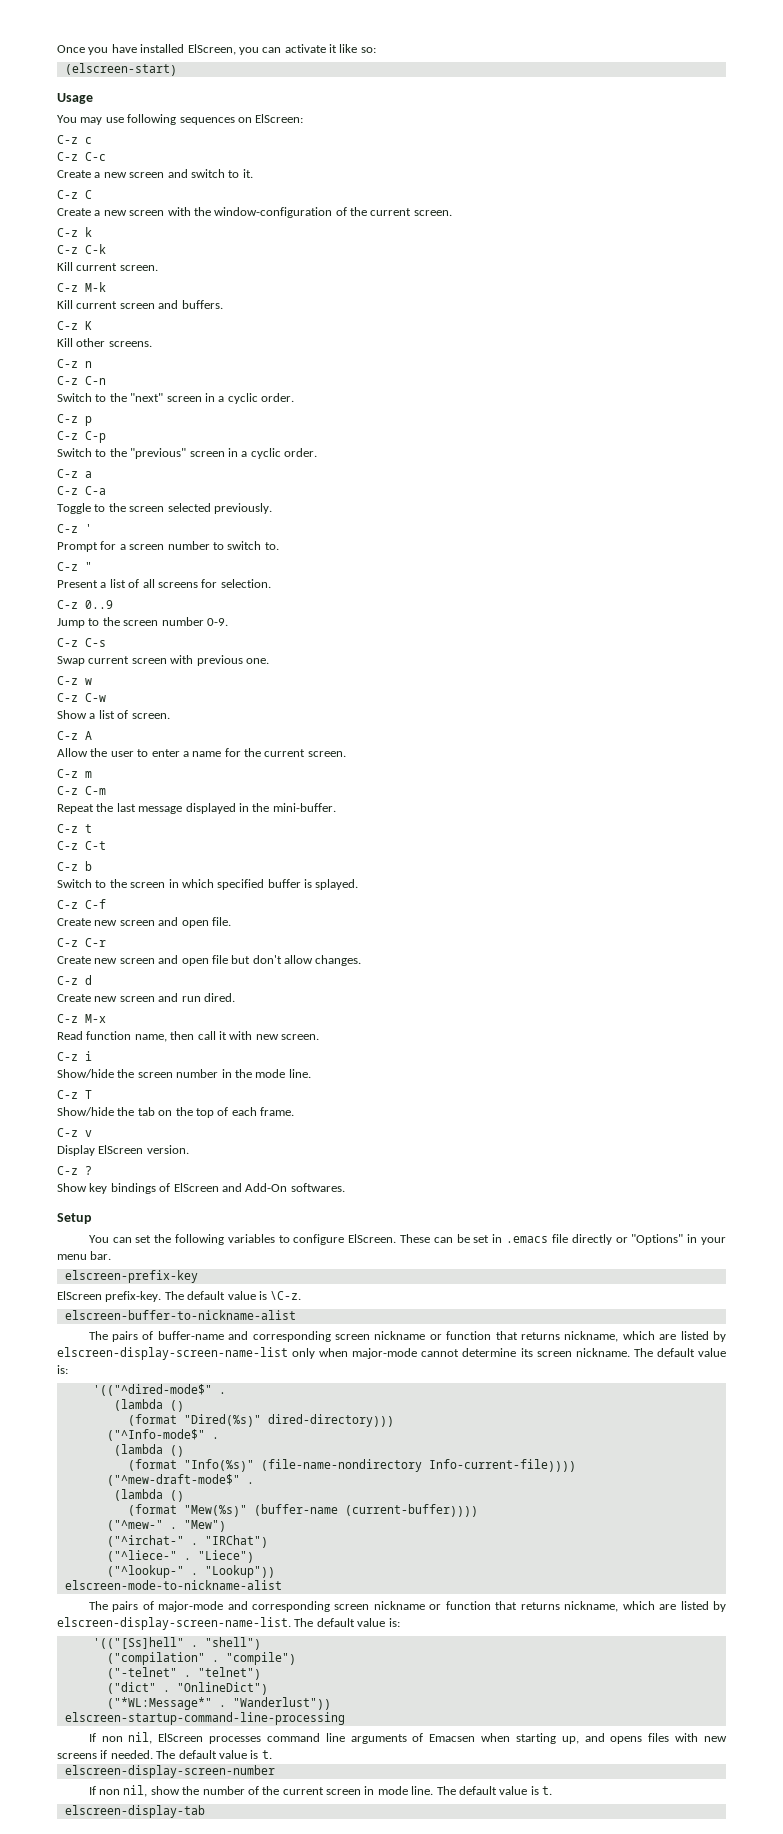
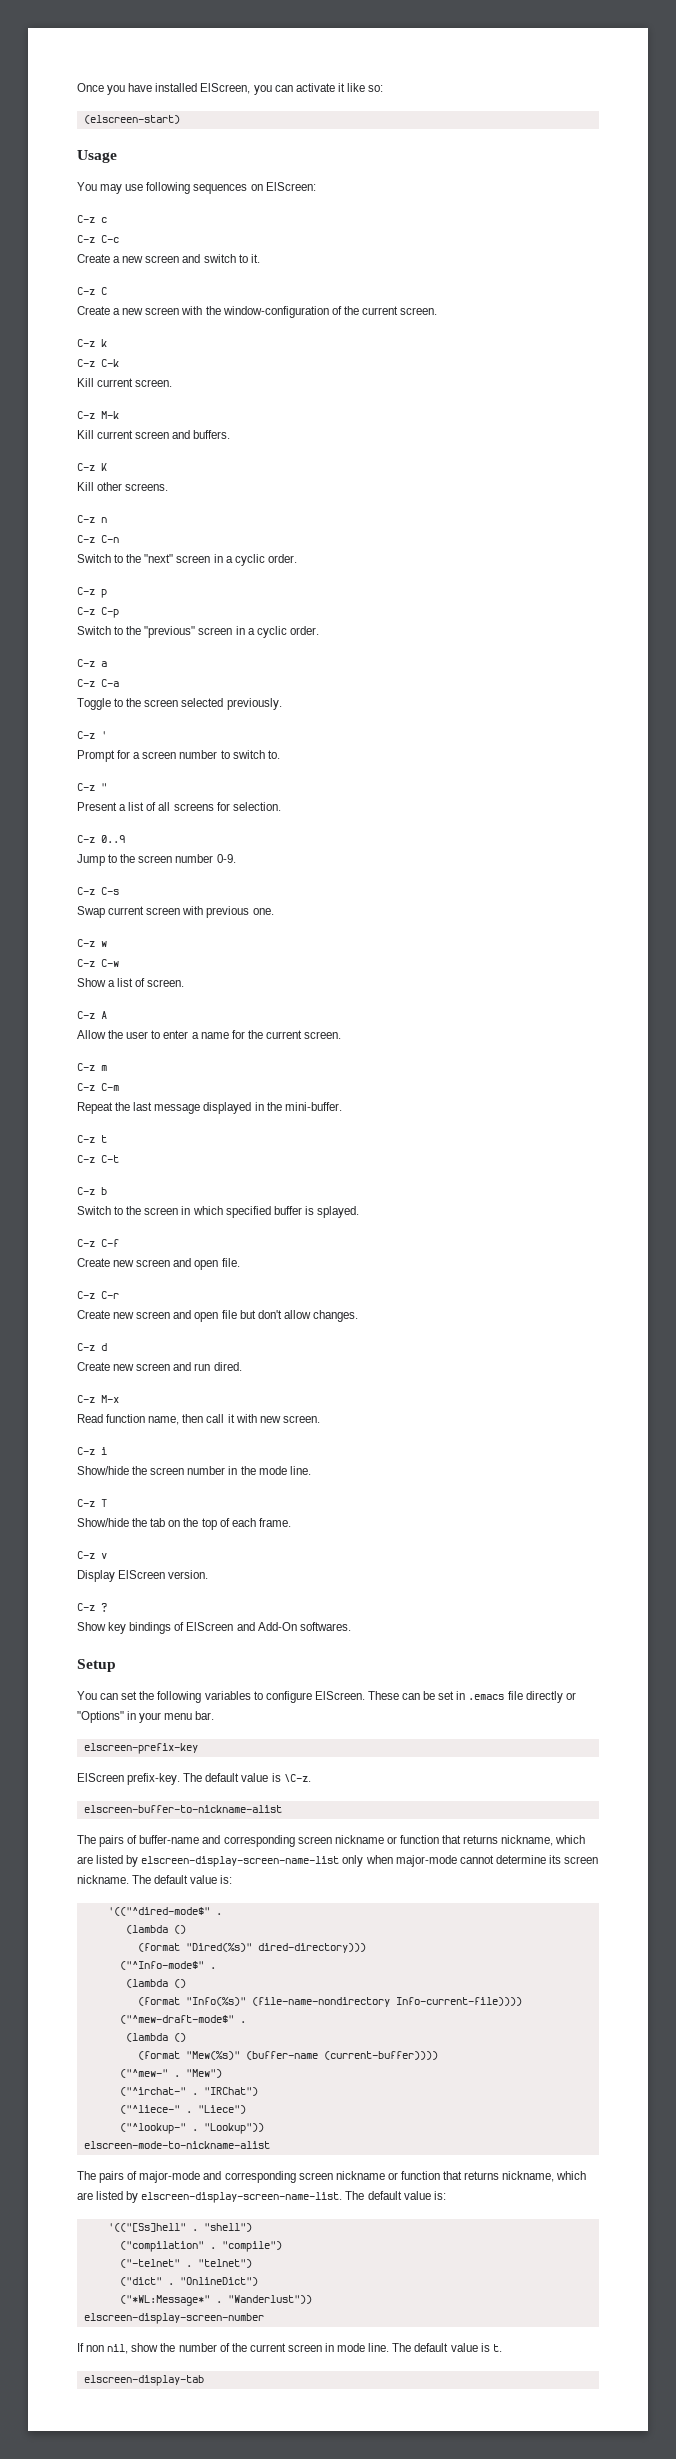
- elscreen-startup-command-line-processing
- If non nil, ElScreen processes command line arguments of Emacsen when starting up, and opens files with new screens if needed. The default value is t.

